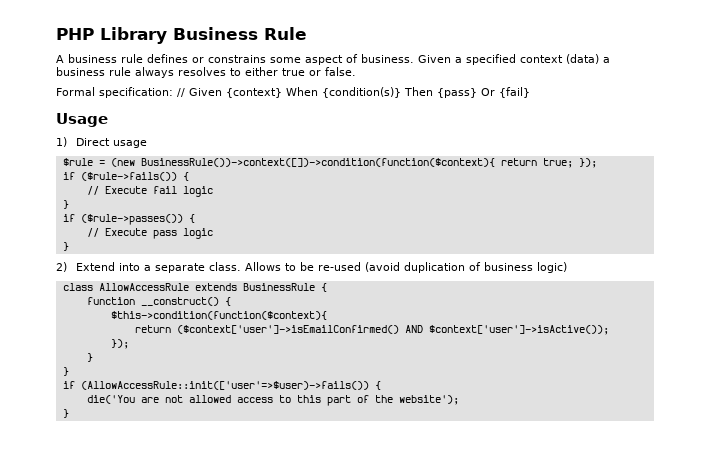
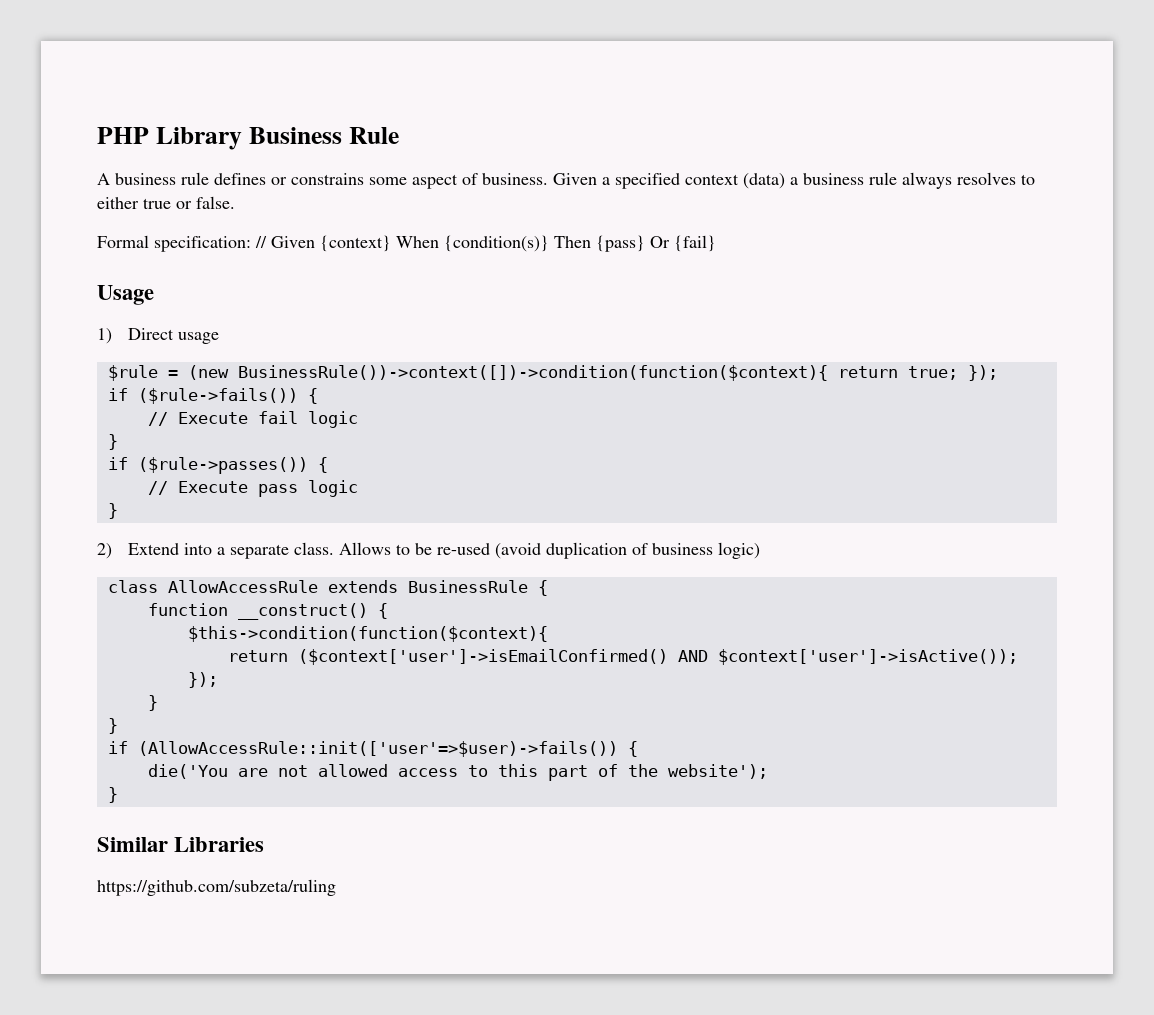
+ Similar Libraries
+ https://github.com/subzeta/ruling

